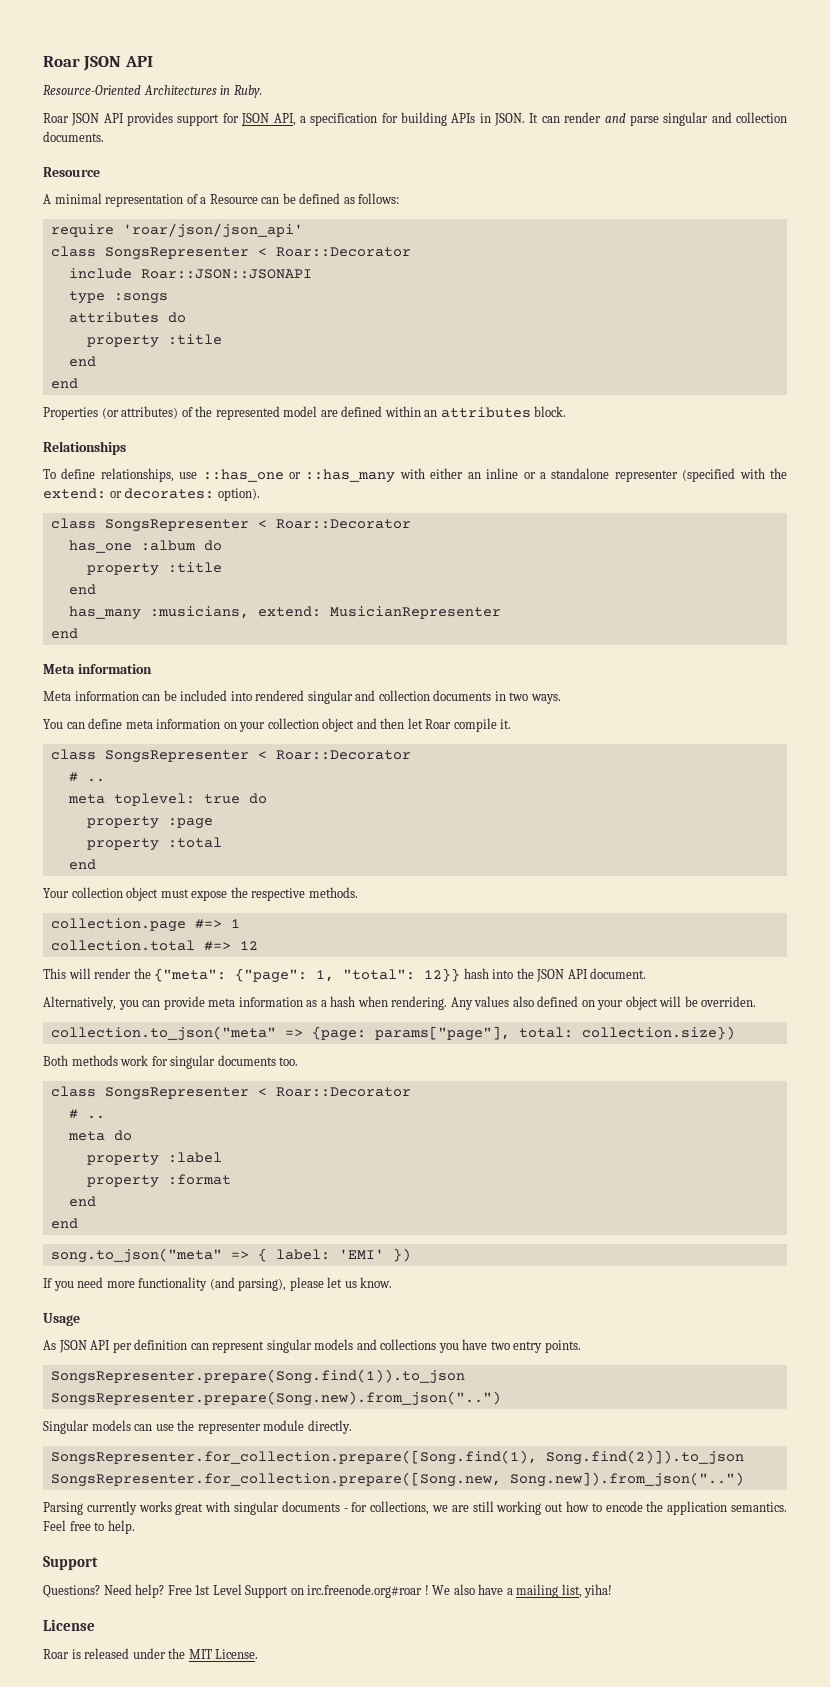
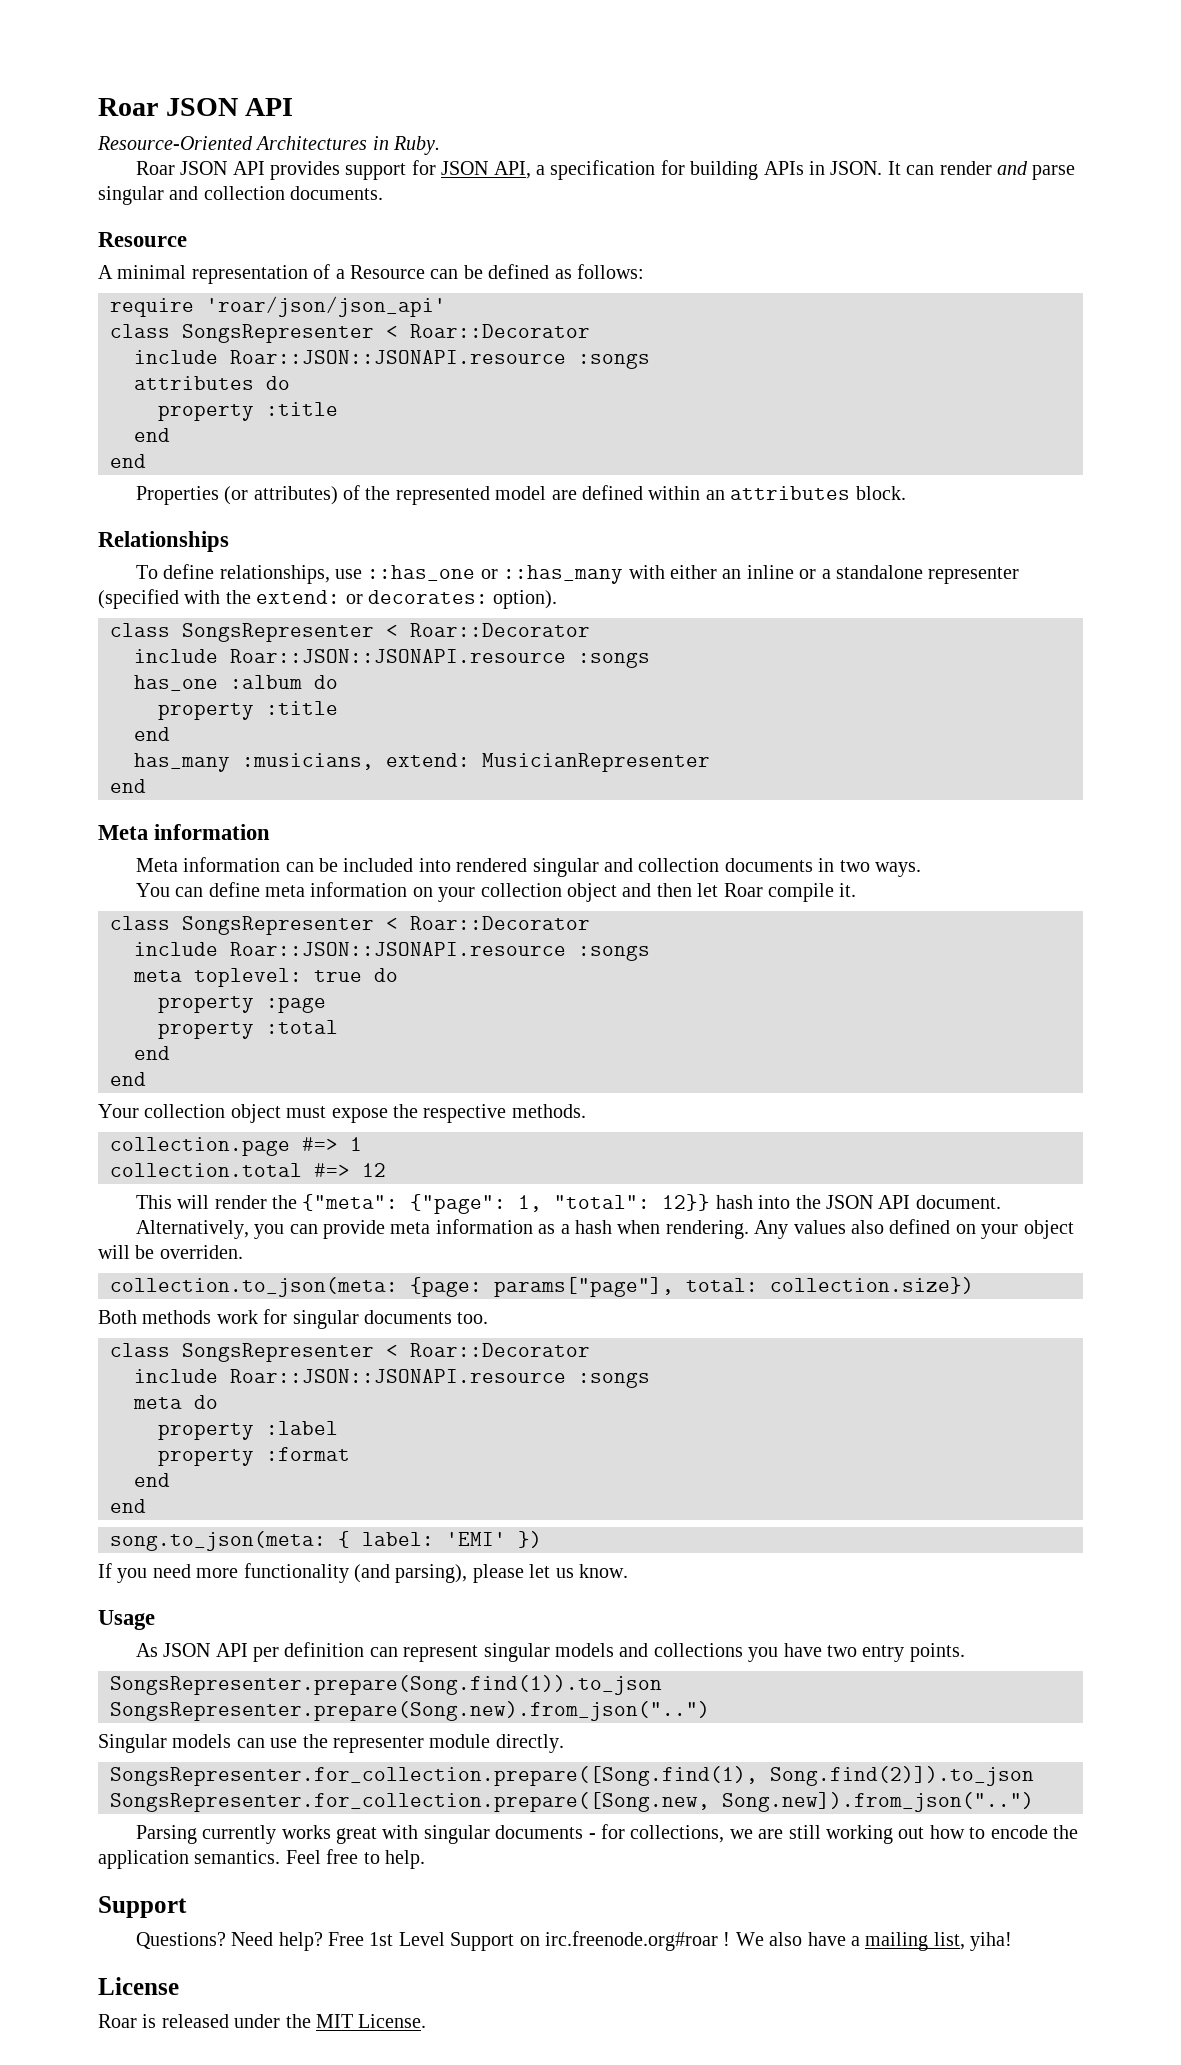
  require 'roar/json/json_api'
  class SongsRepresenter < Roar::Decorator
- include Roar::JSON::JSONAPI
- type :songs
+ include Roar::JSON::JSONAPI.resource :songs
  To define relationships, use ::has_one or ::has_many with either an inline or a standalone representer (specified with the extend: or decorates: option).
  class SongsRepresenter < Roar::Decorator
+ include Roar::JSON::JSONAPI.resource :songs
  You can define meta information on your collection object and then let Roar compile it.
  class SongsRepresenter < Roar::Decorator
- # ..
+ include Roar::JSON::JSONAPI.resource :songs
  property :total
+ end
- collection.to_json("meta" => {page: params["page"], total: collection.size})
+ collection.to_json(meta: {page: params["page"], total: collection.size})
  Both methods work for singular documents too.
  class SongsRepresenter < Roar::Decorator
- # ..
+ include Roar::JSON::JSONAPI.resource :songs
- song.to_json("meta" => { label: 'EMI' })
+ song.to_json(meta: { label: 'EMI' })

